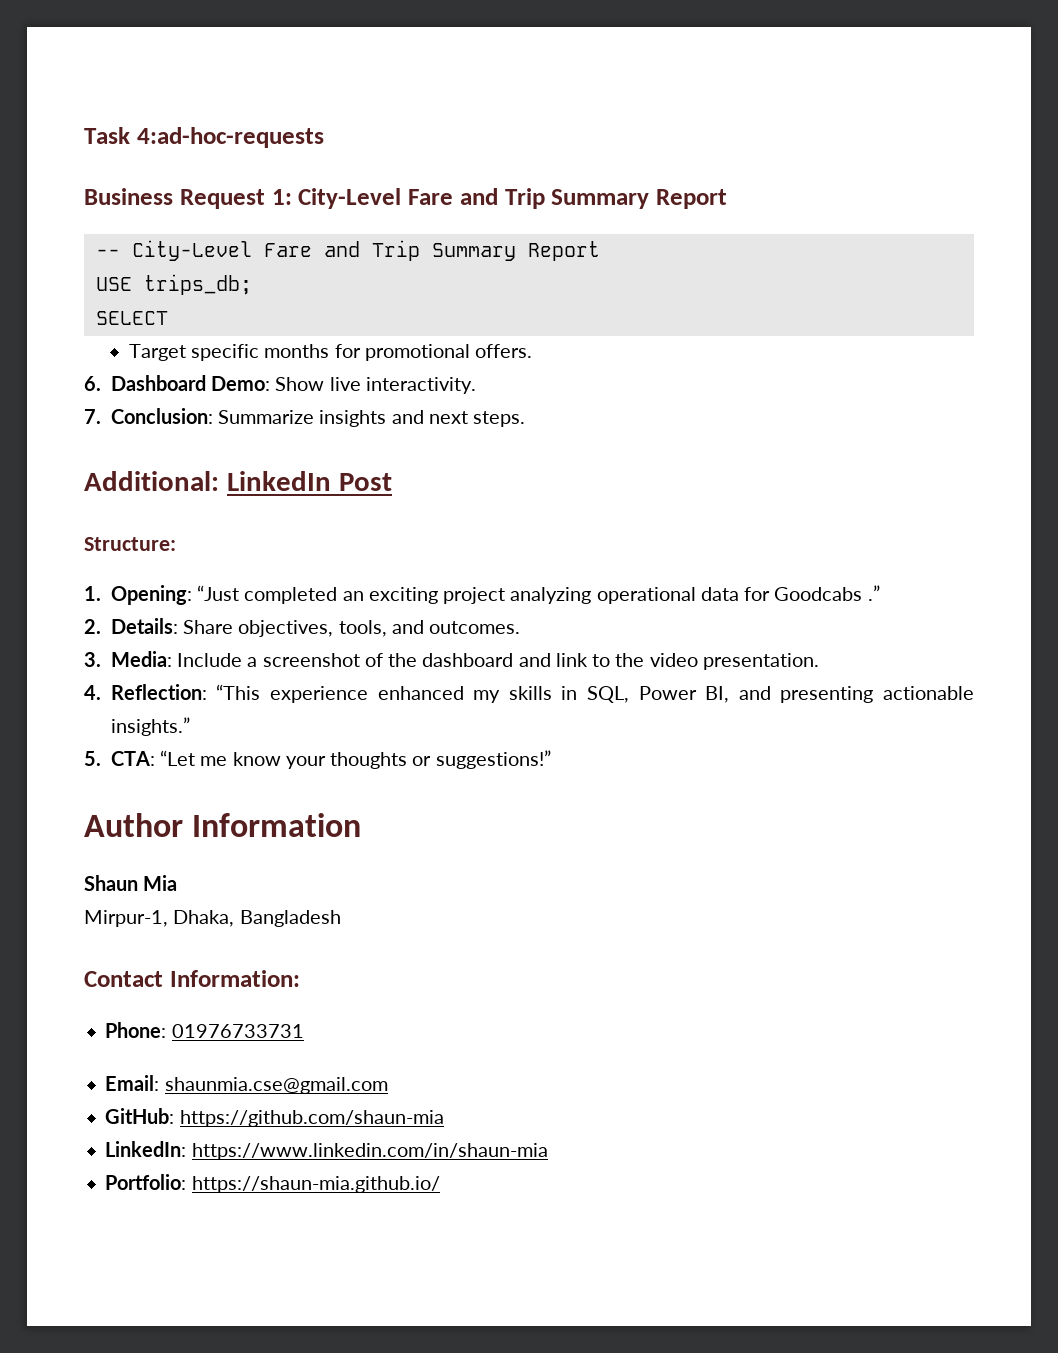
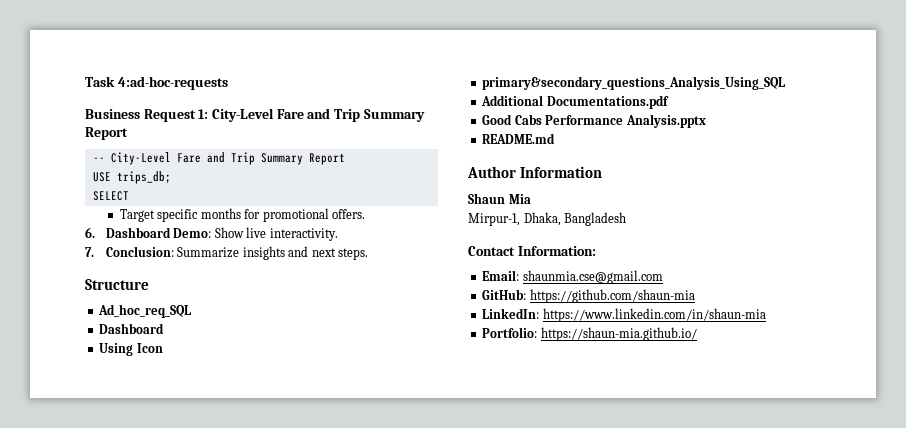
- Additional: LinkedIn Post
- Structure:
- 1. Opening: “Just completed an exciting project analyzing operational data for Goodcabs .”
- 2. Details: Share objectives, tools, and outcomes.
- 3. Media: Include a screenshot of the dashboard and link to the video presentation.
- 4. Reflection: “This experience enhanced my skills in SQL, Power BI, and presenting actionable insights.”
- 5. CTA: “Let me know your thoughts or suggestions!”
+ Structure
+ Ad_hoc_req_SQL
+ Dashboard
+ Using Icon
+ primary&secondary_questions_Analysis_Using_SQL
+ Additional Documentations.pdf
+ Good Cabs Performance Analysis.pptx
+ README.md
- Phone: 01976733731

